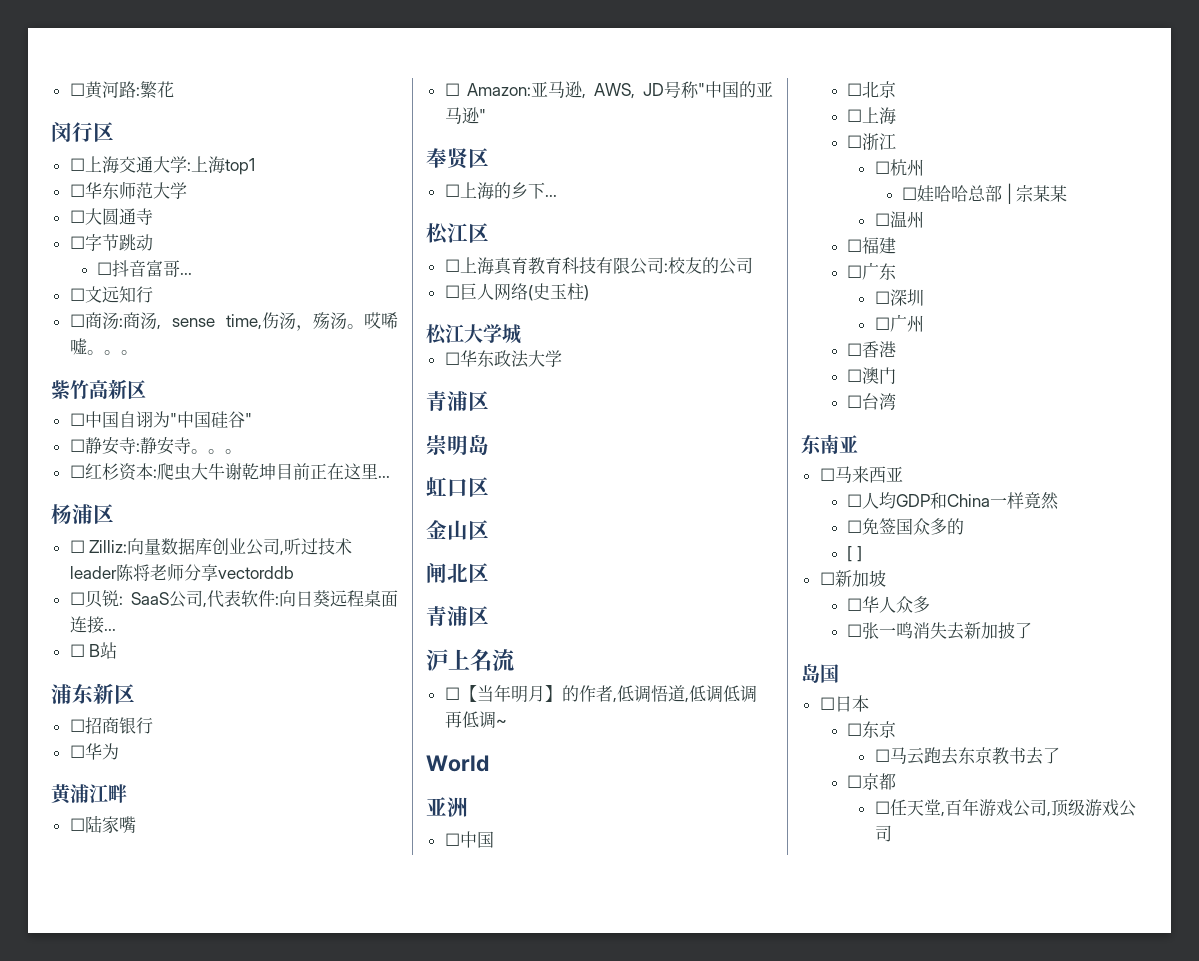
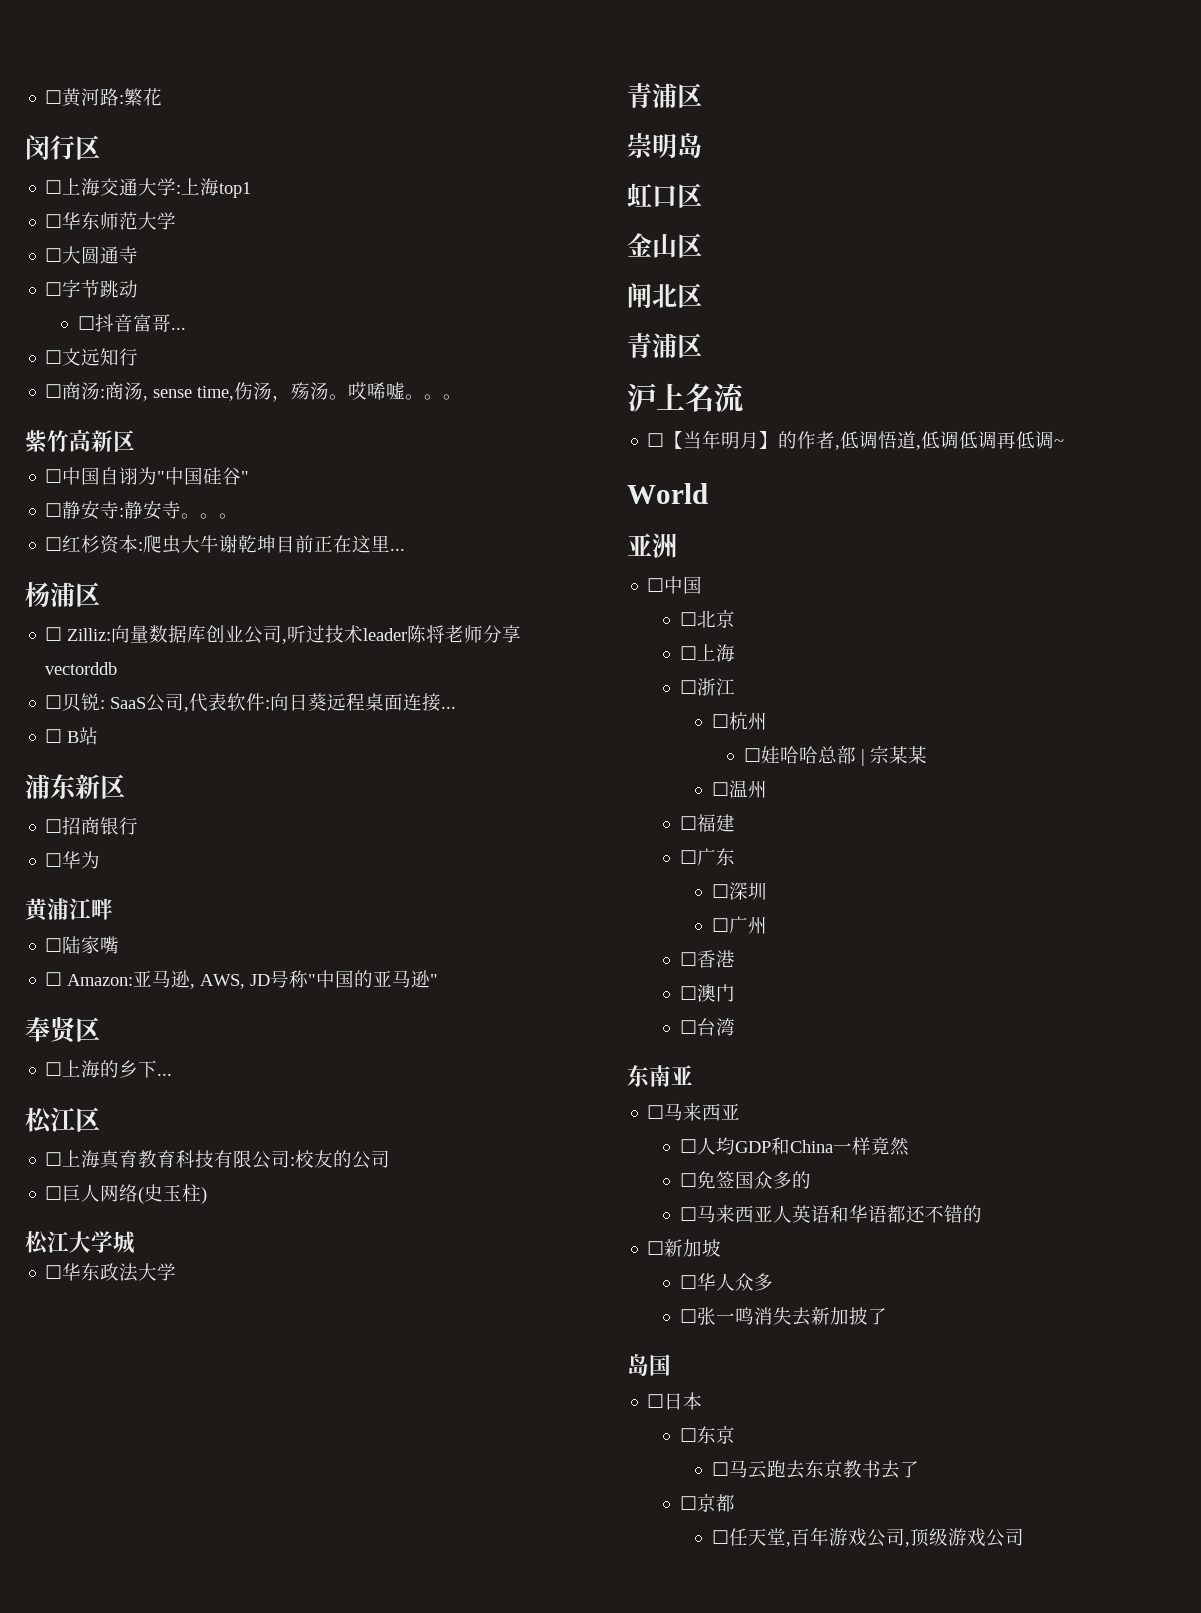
- [ ]
+ ☐马来西亚人英语和华语都还不错的

